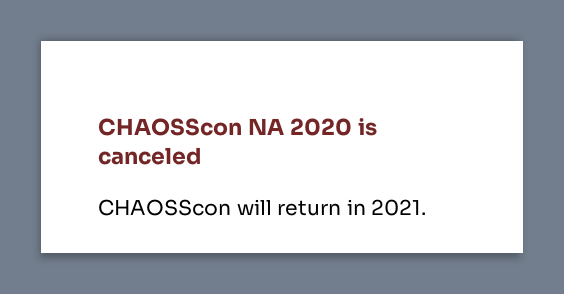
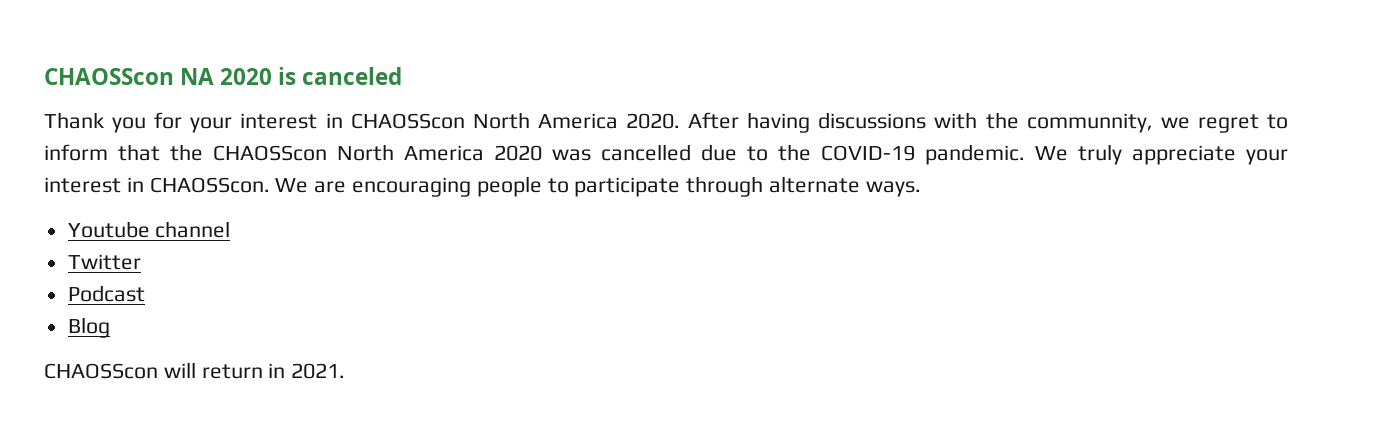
+ Thank you for your interest in CHAOSScon North America 2020. After having discussions with the communnity, we regret to inform that the CHAOSScon North America 2020 was cancelled due to the COVID-19 pandemic. We truly appreciate your interest in CHAOSScon. We are encouraging people to participate through alternate ways.
+ Youtube channel
+ Twitter
+ Podcast
+ Blog

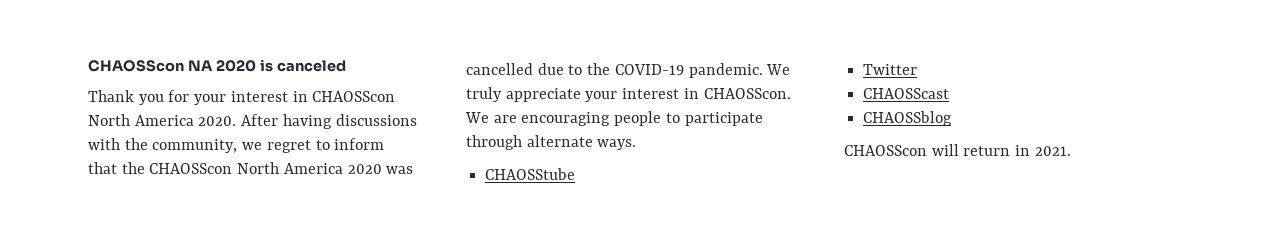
- After having discussions with the communnity, we regret to inform that the CHAOSScon North America 2020 was cancelled due to the COVID-19 pandemic.
+ After having discussions with the community, we regret to inform that the CHAOSScon North America 2020 was cancelled due to the COVID-19 pandemic.
- Youtube channel
+ CHAOSStube
- Podcast
- Blog
+ CHAOSScast
+ CHAOSSblog

